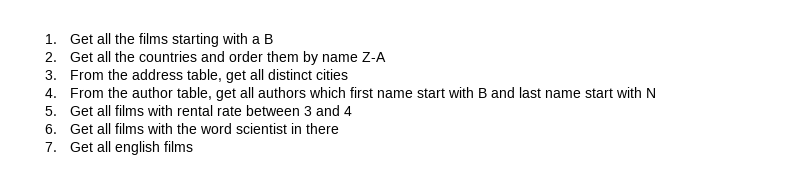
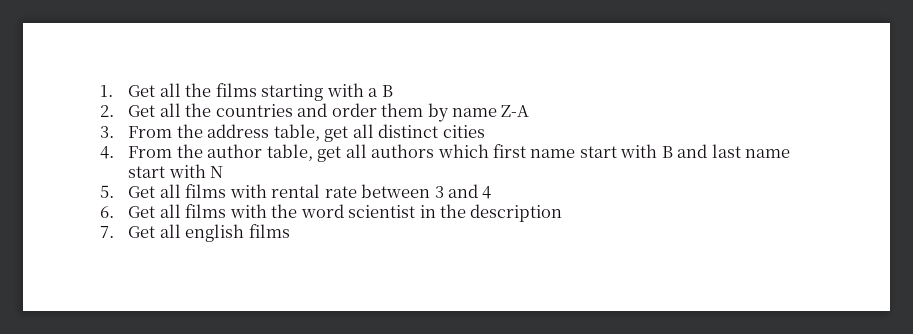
- 6. Get all films with the word scientist in there
+ 6. Get all films with the word scientist in the description

